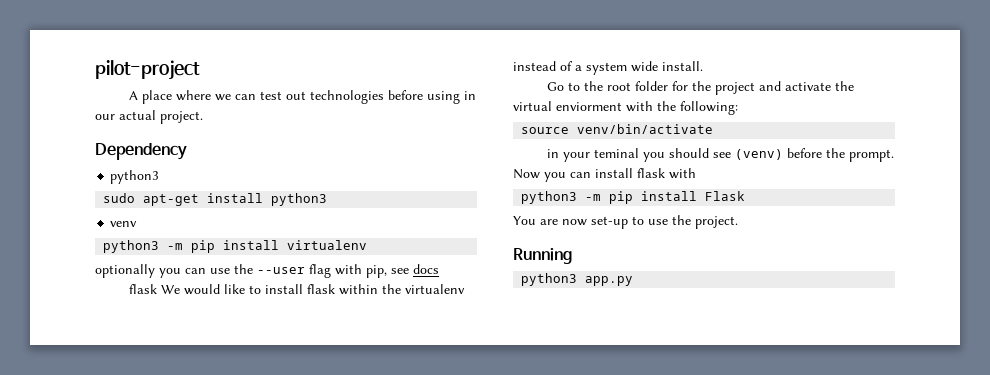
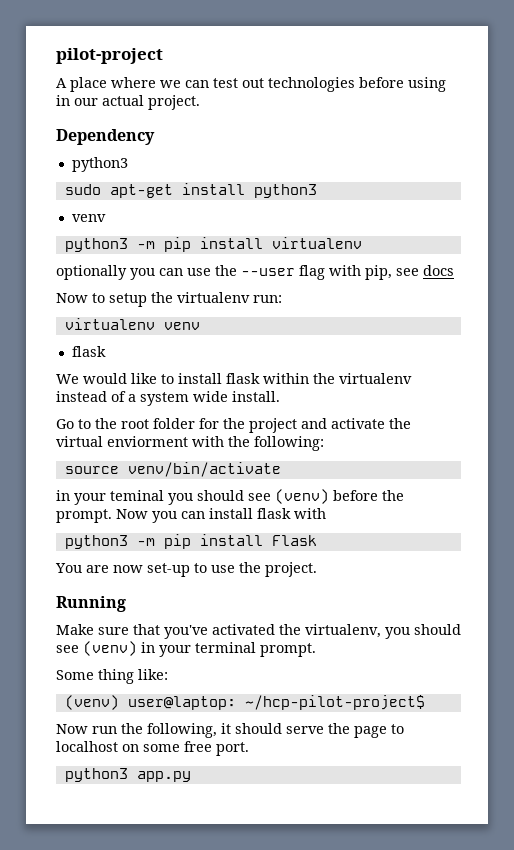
- flask We would like to install flask within the virtualenv instead of a system wide install.
+ Now to setup the virtualenv run:
+ virtualenv venv
+ flask
+ We would like to install flask within the virtualenv instead of a system wide install.
+ Make sure that you've activated the virtualenv, you should see (venv) in your terminal prompt.
+ Some thing like:
+ (venv) user@laptop: ~/hcp-pilot-project$
+ Now run the following, it should serve the page to localhost on some free port.

